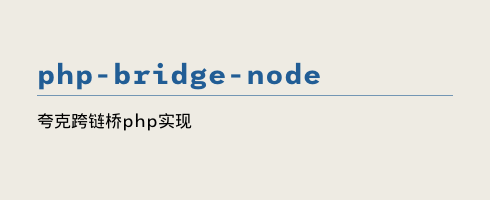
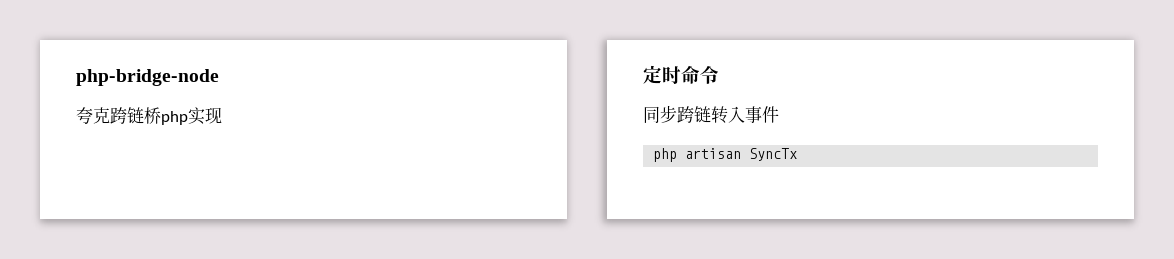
+ 定时命令
+ 同步跨链转入事件
+ php artisan SyncTx

